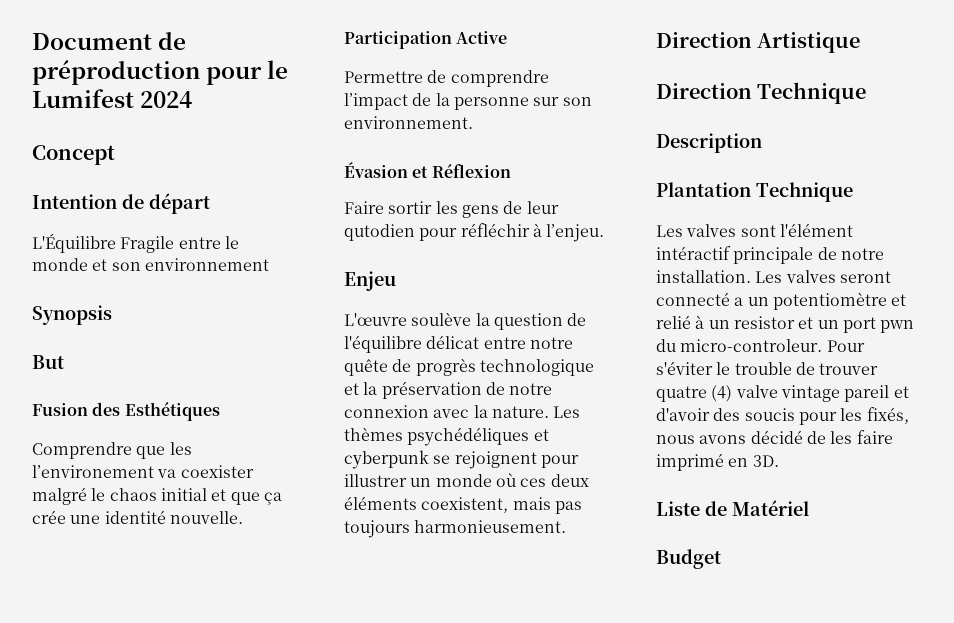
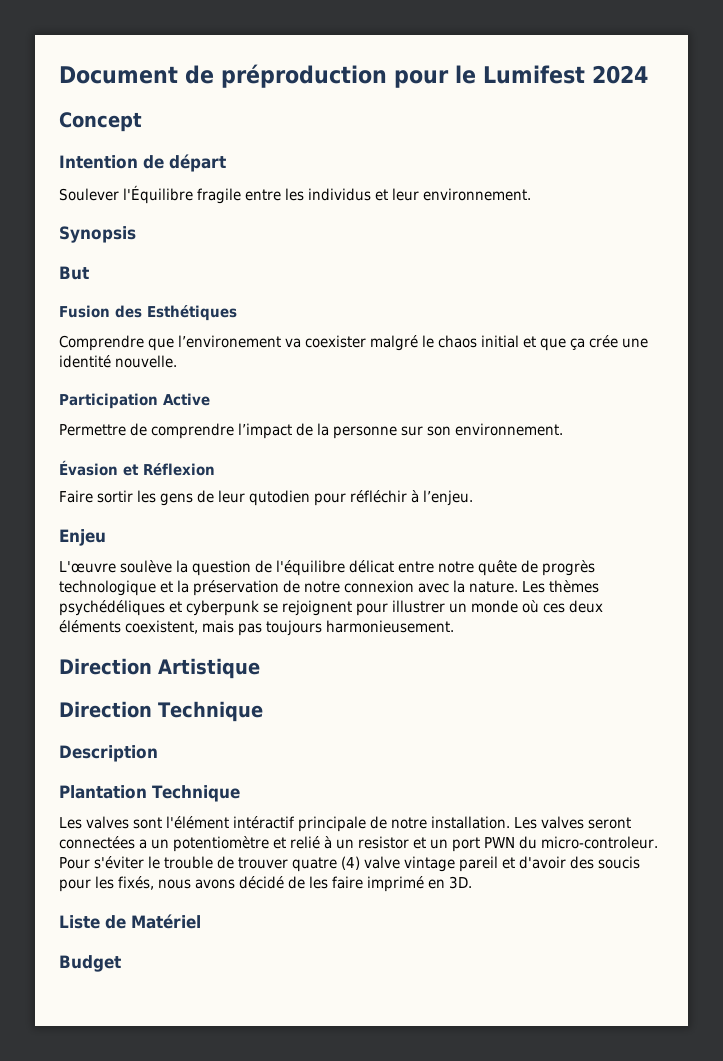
- L'Équilibre Fragile entre le monde et son environnement
+ Soulever l'Équilibre fragile entre les individus et leur environnement.
- Comprendre que les l’environement va coexister malgré le chaos initial et que ça crée une identité nouvelle.
+ Comprendre que l’environement va coexister malgré le chaos initial et que ça crée une identité nouvelle.
- Les valves seront connecté a un potentiomètre et relié à un resistor et un port pwn du micro-controleur.
+ Les valves seront connectées a un potentiomètre et relié à un resistor et un port PWN du micro-controleur.

